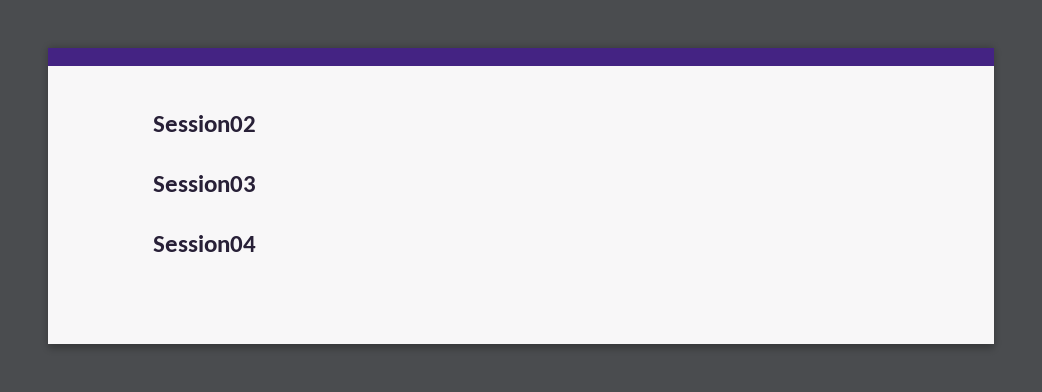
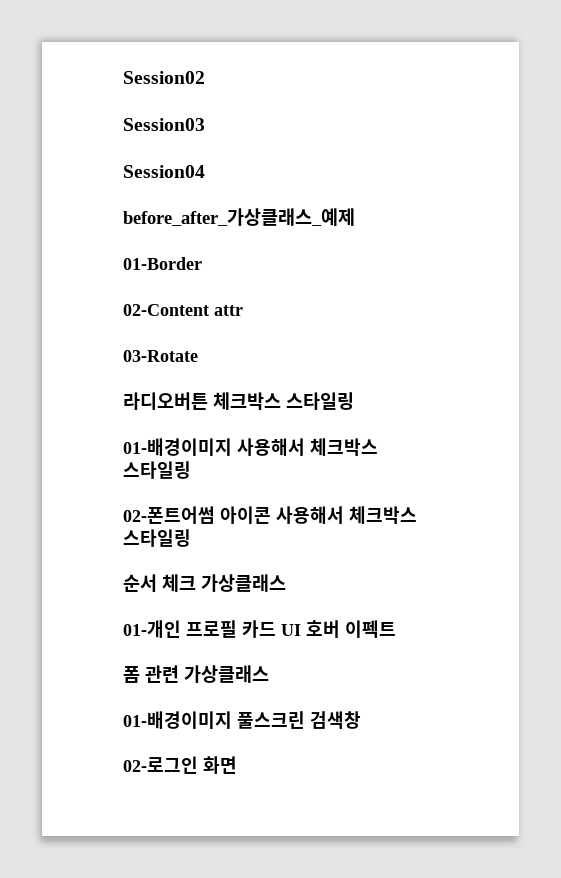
+ before_after_가상클래스_예제
+ 01-Border
+ 02-Content attr
+ 03-Rotate
+ 라디오버튼 체크박스 스타일링
+ 01-배경이미지 사용해서 체크박스 스타일링
+ 02-폰트어썸 아이콘 사용해서 체크박스 스타일링
+ 순서 체크 가상클래스
+ 01-개인 프로필 카드 UI 호버 이펙트
+ 폼 관련 가상클래스
+ 01-배경이미지 풀스크린 검색창
+ 02-로그인 화면

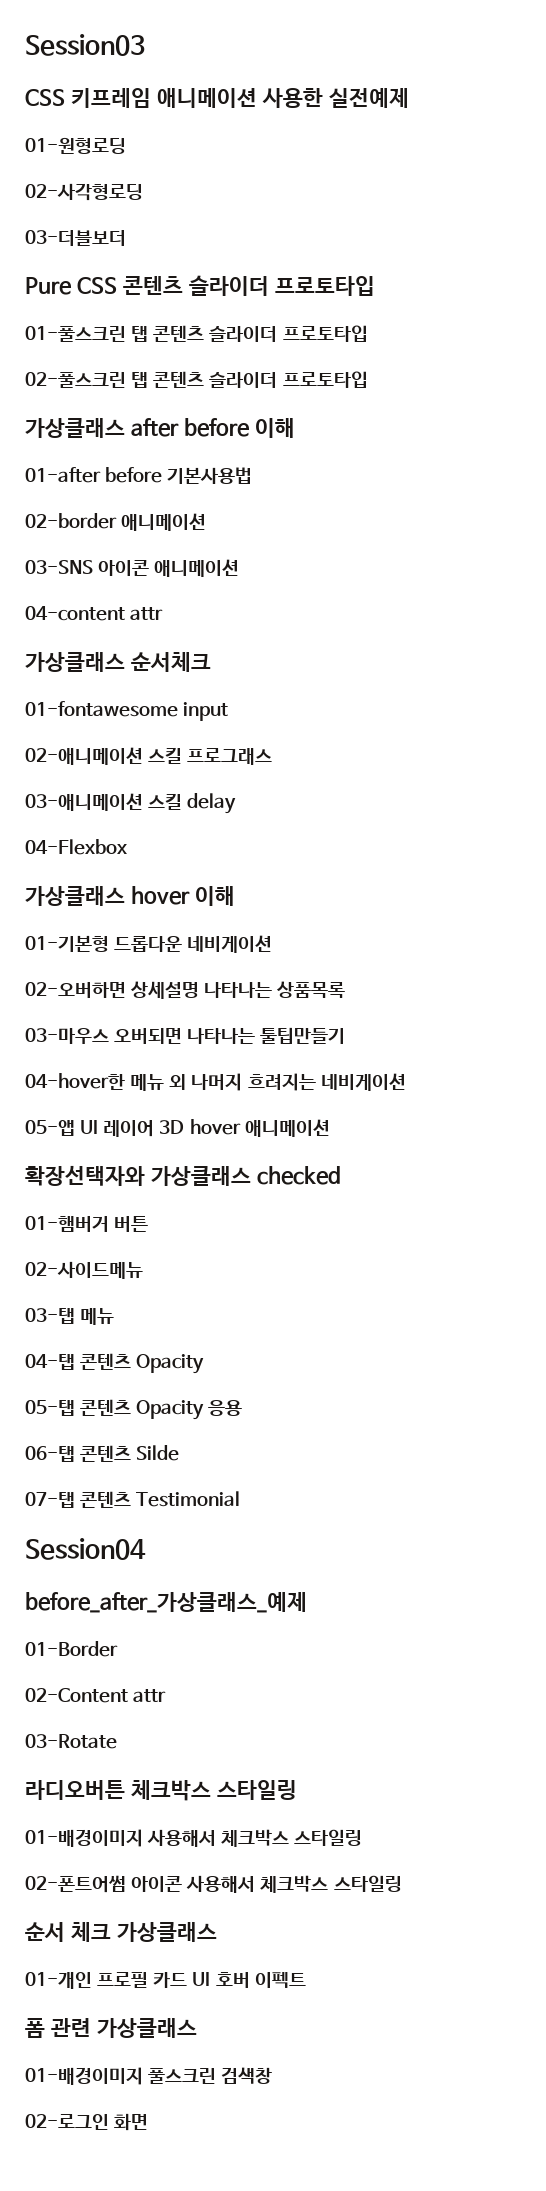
- Session02
  Session03
+ CSS 키프레임 애니메이션 사용한 실전예제
+ 01-원형로딩
+ 02-사각형로딩
+ 03-더블보더
+ Pure CSS 콘텐츠 슬라이더 프로토타입
+ 01-풀스크린 탭 콘텐츠 슬라이더 프로토타입
+ 02-풀스크린 탭 콘텐츠 슬라이더 프로토타입
+ 가상클래스 after before 이해
+ 01-after before 기본사용법
+ 02-border 애니메이션
+ 03-SNS 아이콘 애니메이션
+ 04-content attr
+ 가상클래스 순서체크
+ 01-fontawesome input
+ 02-애니메이션 스킬 프로그래스
+ 03-애니메이션 스킬 delay
+ 04-Flexbox
+ 가상클래스 hover 이해
+ 01-기본형 드롭다운 네비게이션
+ 02-오버하면 상세설명 나타나는 상품목록
+ 03-마우스 오버되면 나타나는 툴팁만들기
+ 04-hover한 메뉴 외 나머지 흐려지는 네비게이션
+ 05-앱 UI 레이어 3D hover 애니메이션
+ 확장선택자와 가상클래스 checked
+ 01-햄버거 버튼
+ 02-사이드메뉴
+ 03-탭 메뉴
+ 04-탭 콘텐츠 Opacity
+ 05-탭 콘텐츠 Opacity 응용
+ 06-탭 콘텐츠 Silde
+ 07-탭 콘텐츠 Testimonial

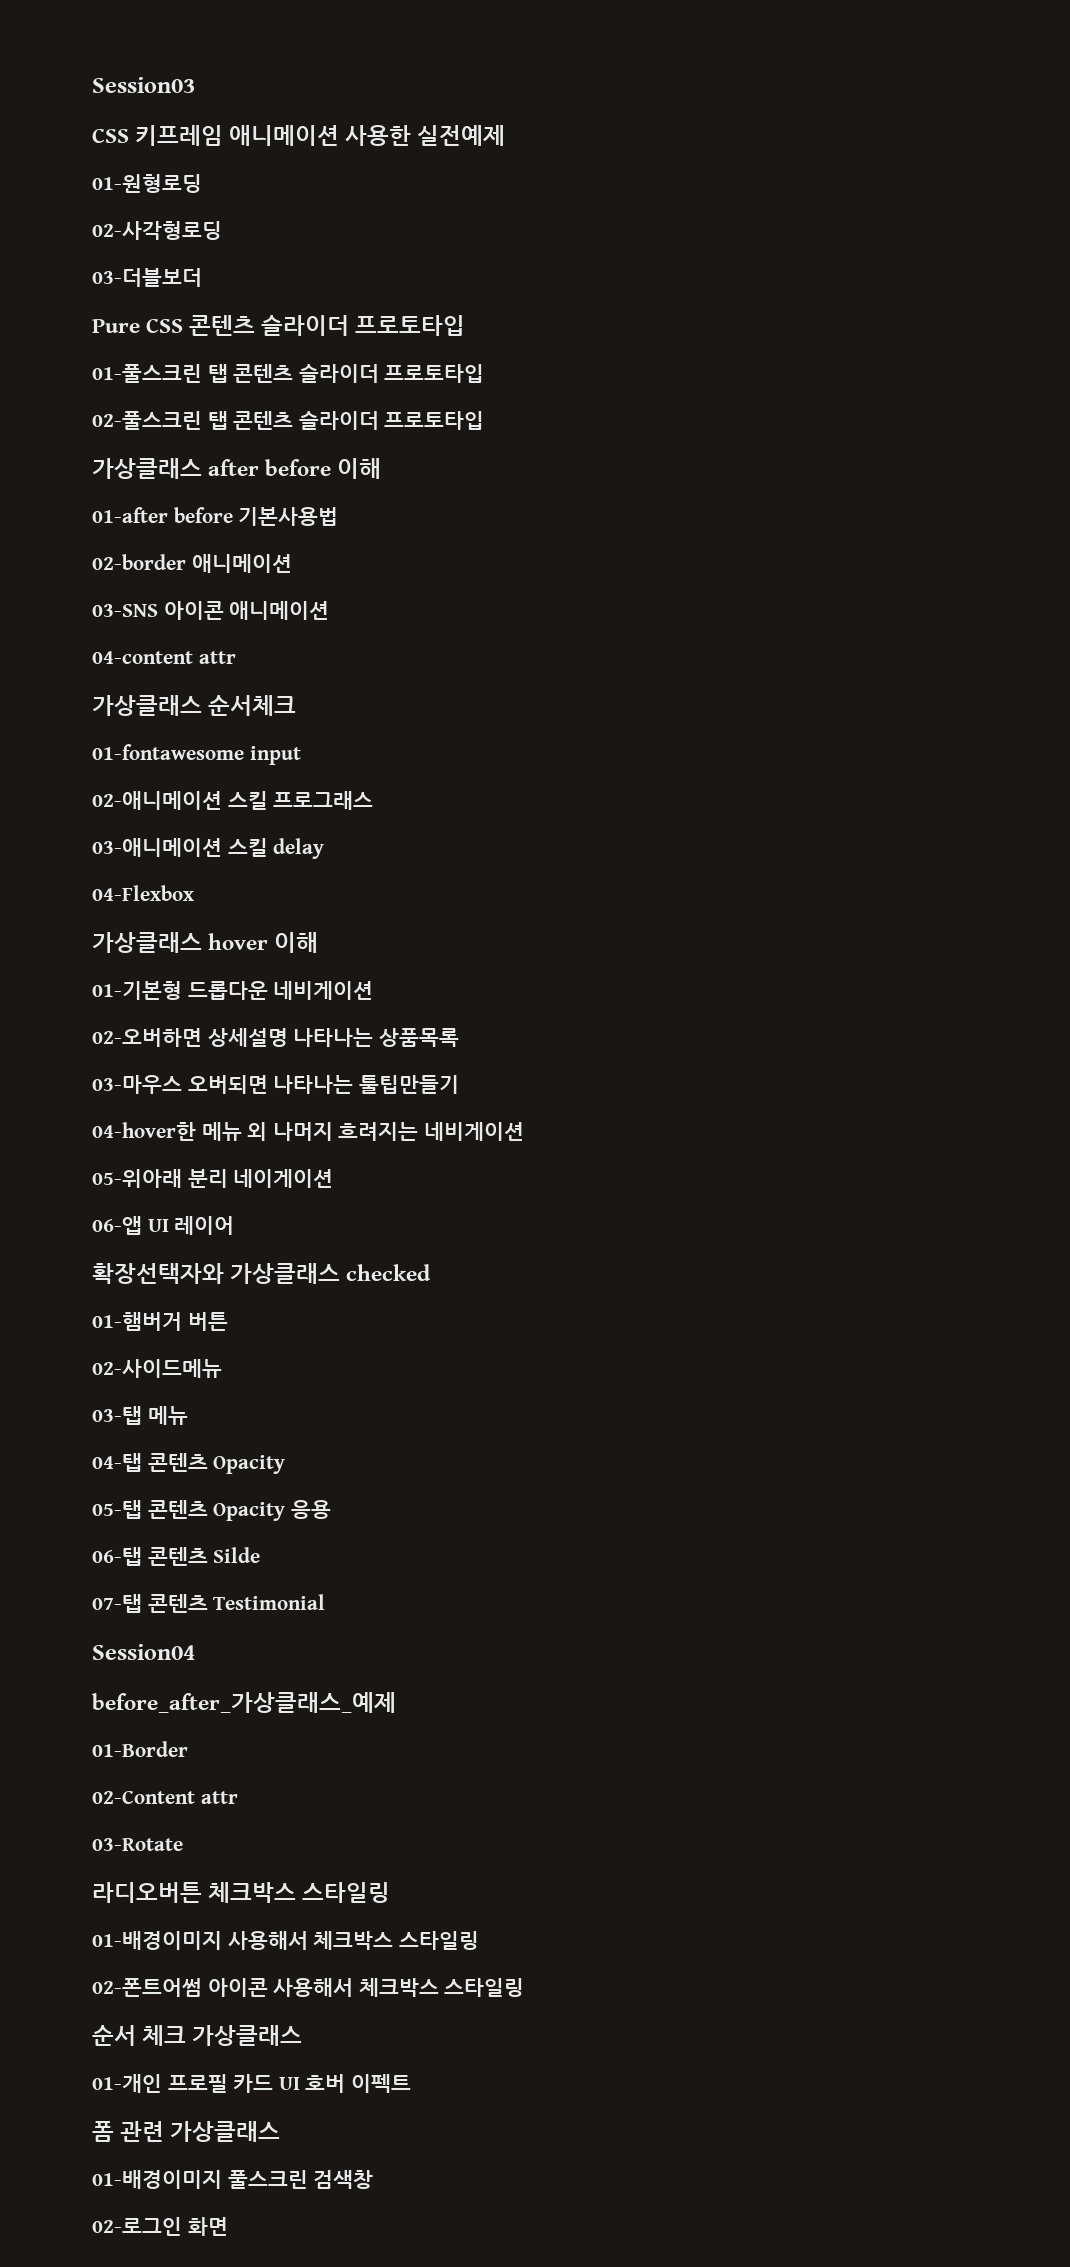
- 05-앱 UI 레이어 3D hover 애니메이션
+ 05-위아래 분리 네이게이션
+ 06-앱 UI 레이어

